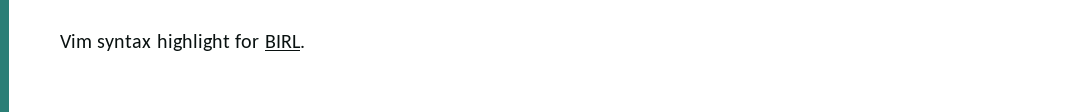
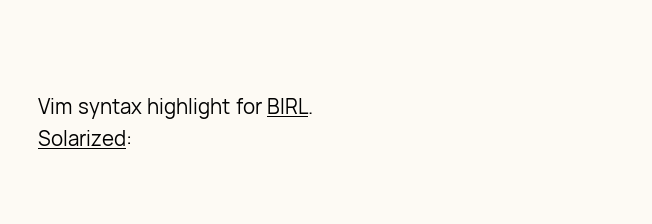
+ Solarized:

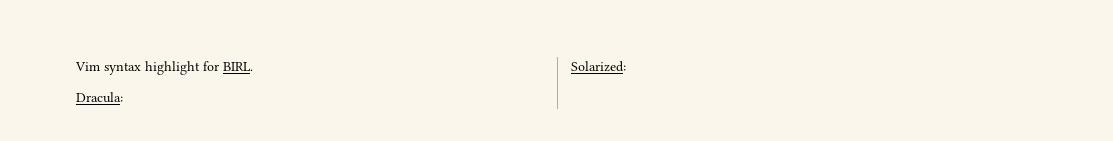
+ Dracula:

